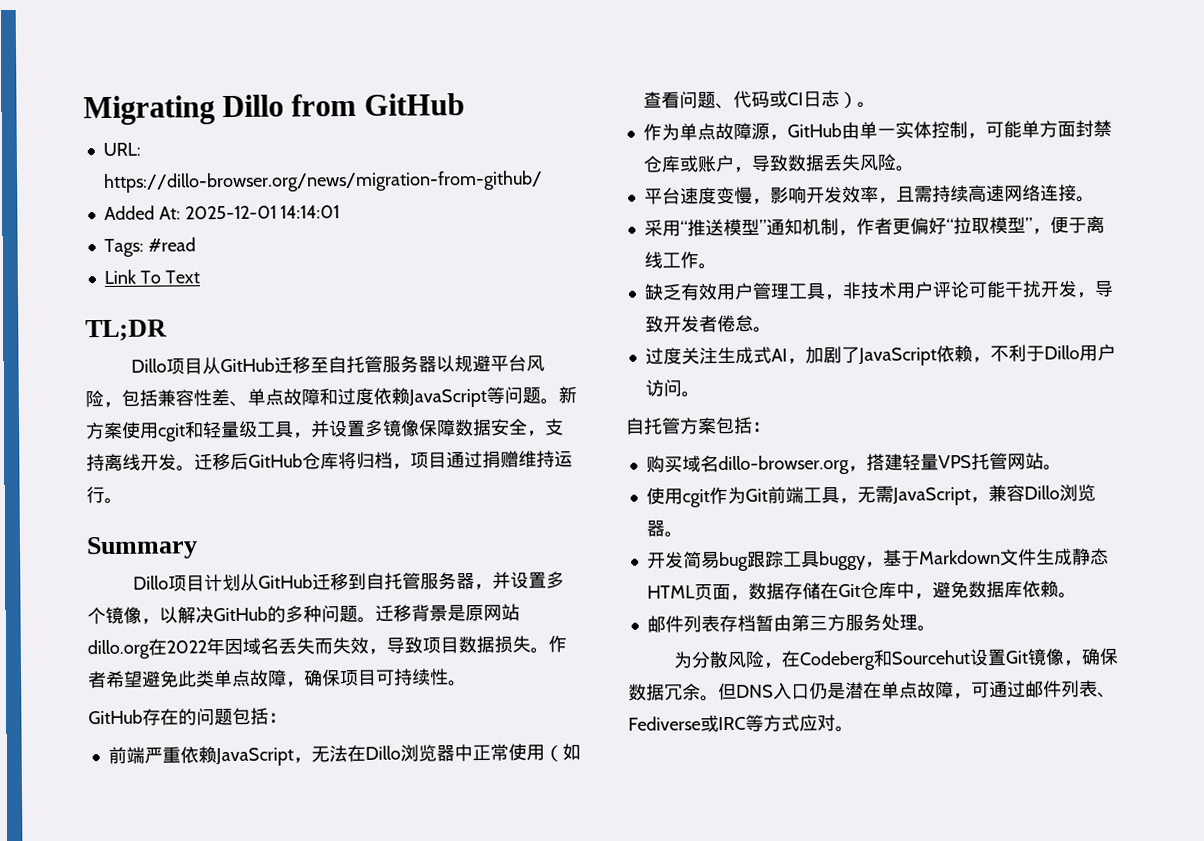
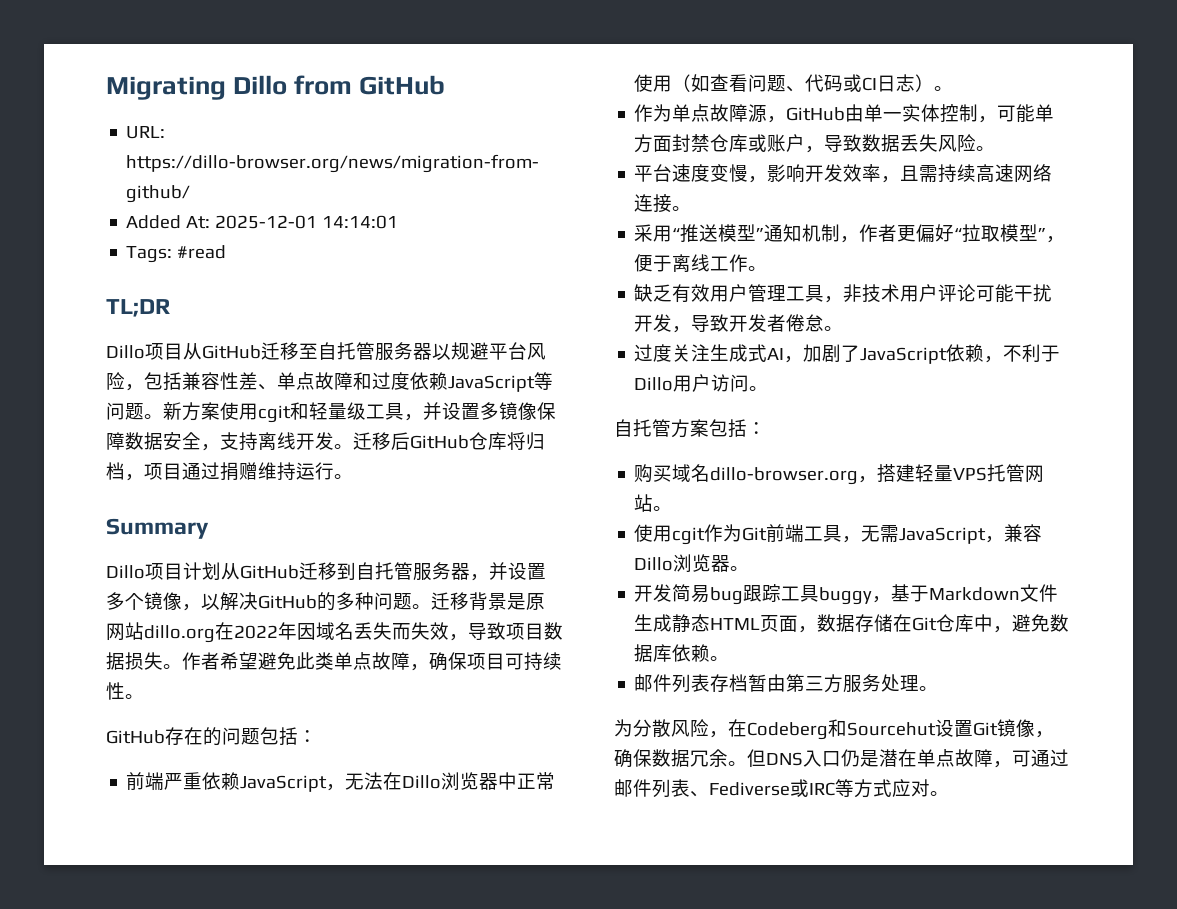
- Link To Text

